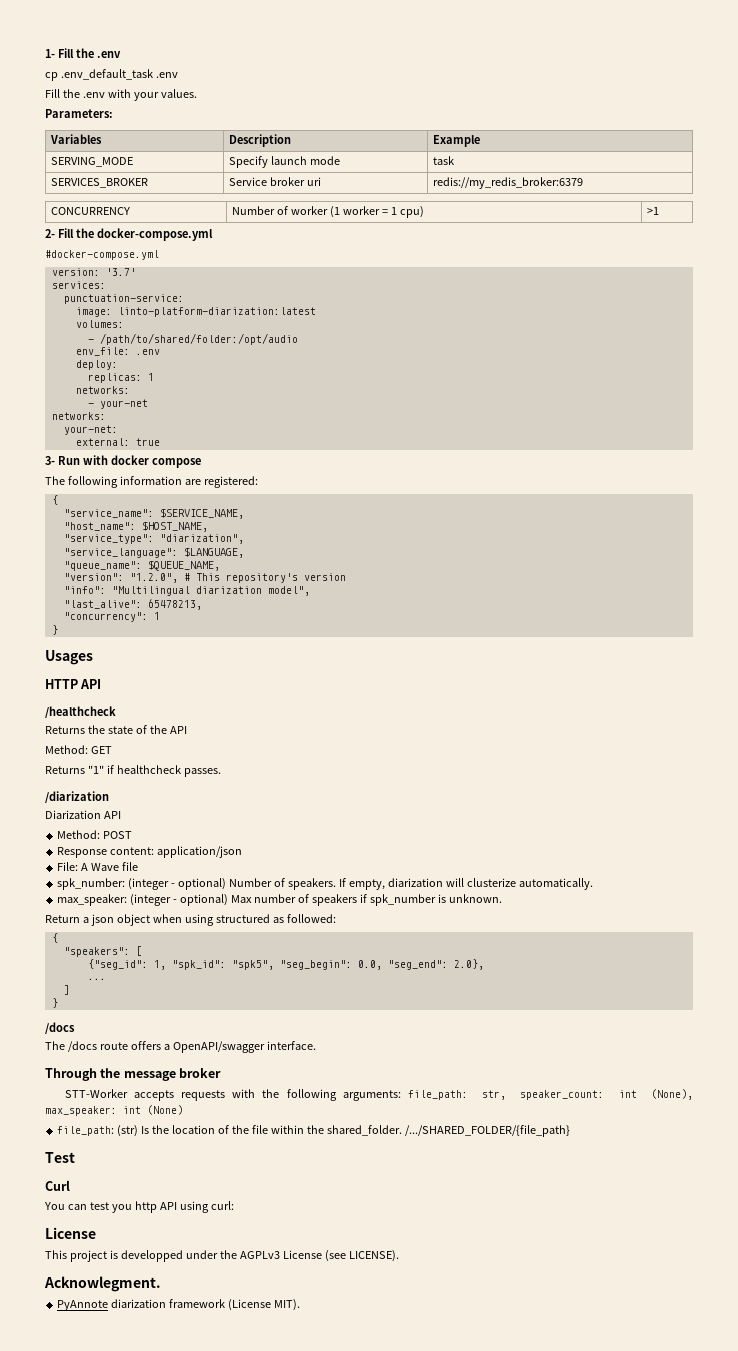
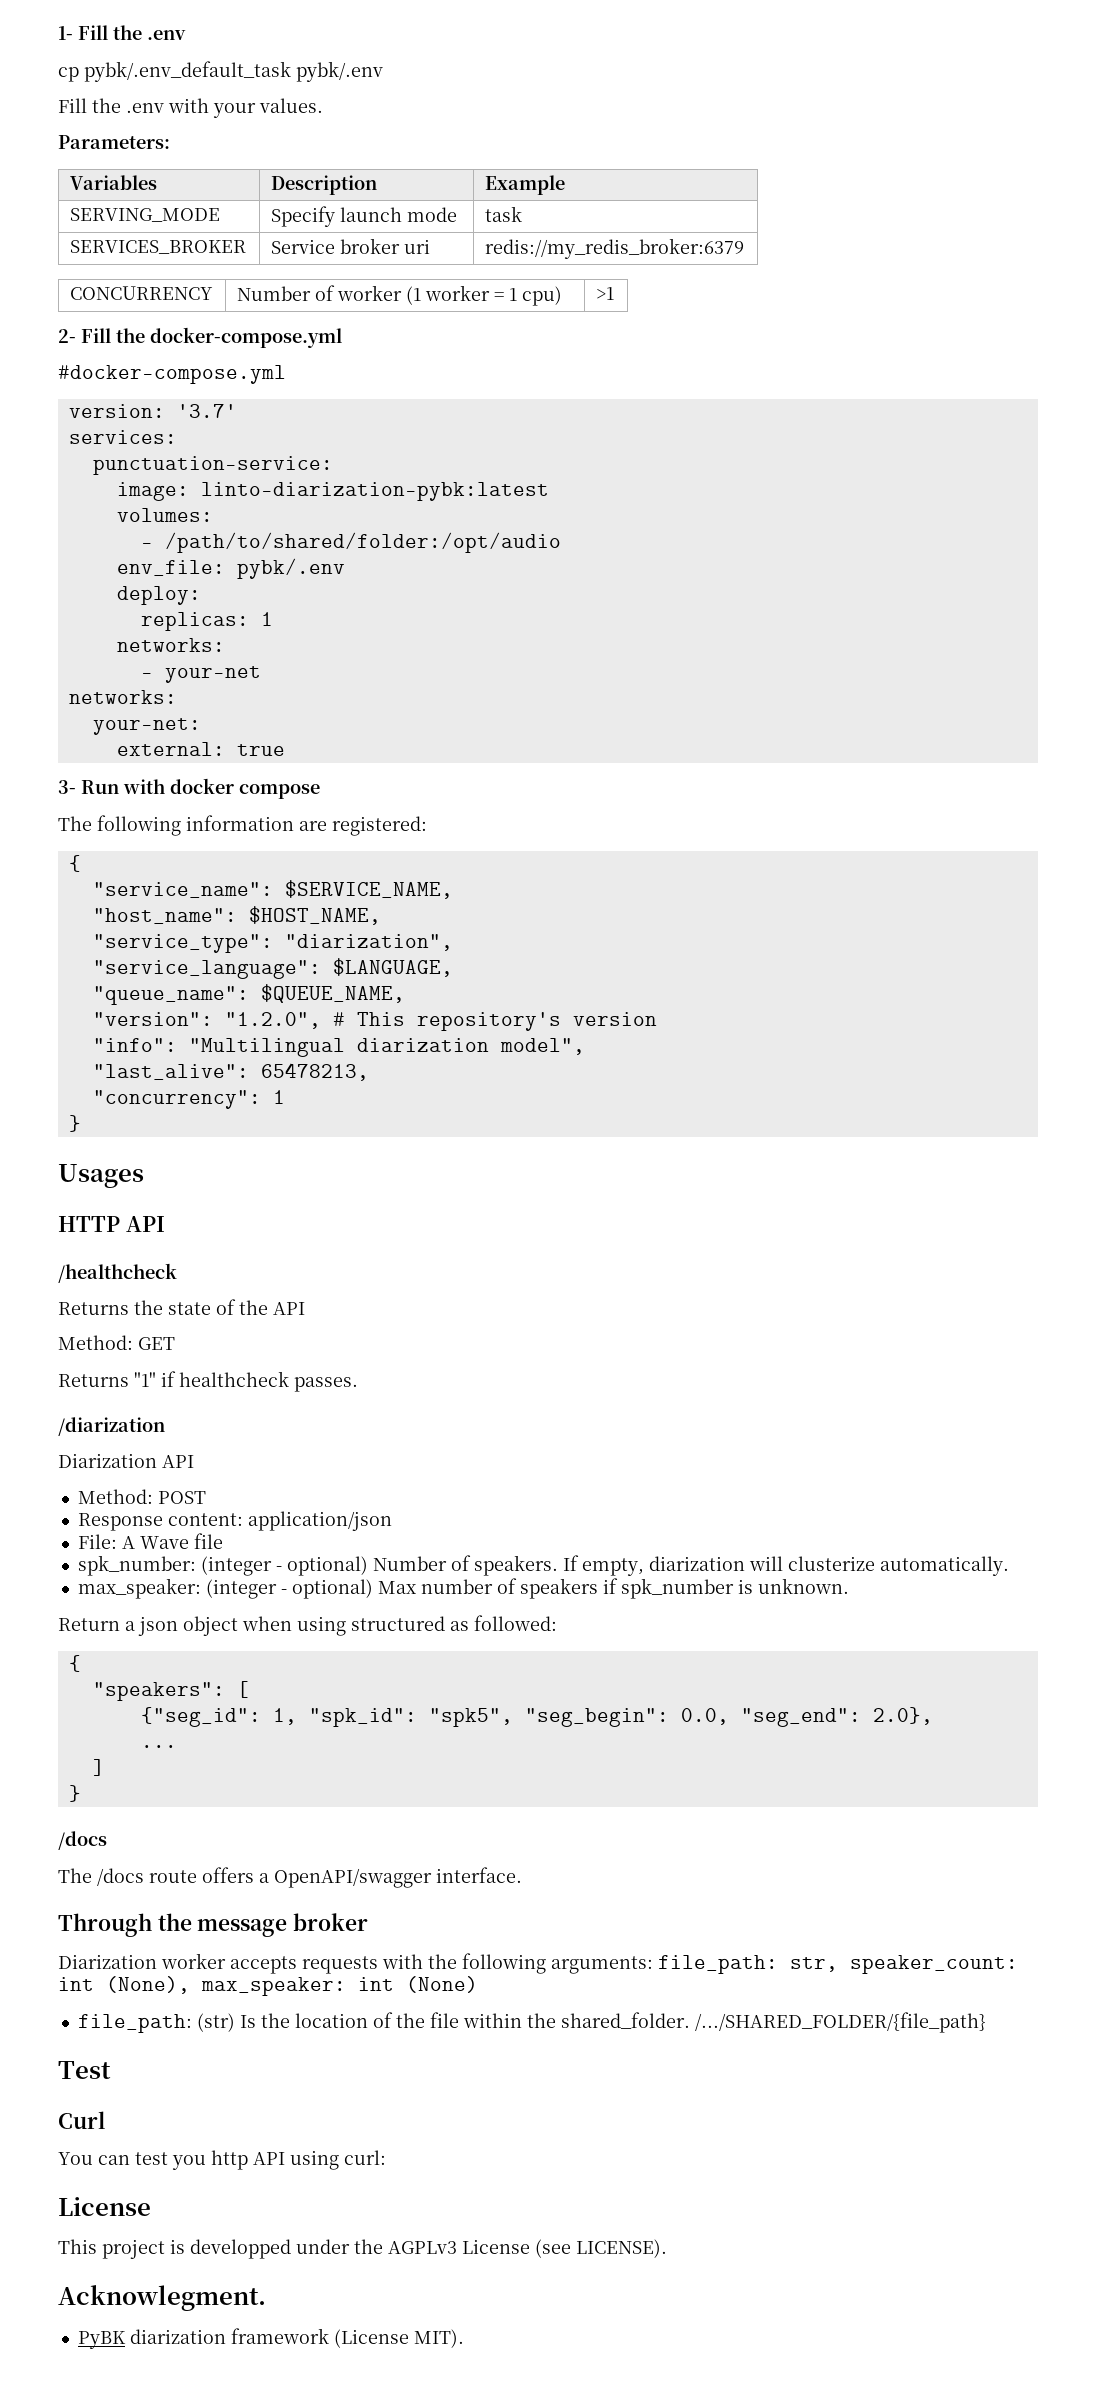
- cp .env_default_task .env
+ cp pybk/.env_default_task pybk/.env
- image: linto-platform-diarization:latest
+ image: linto-diarization-pybk:latest
- env_file: .env
+ env_file: pybk/.env
- STT-Worker accepts requests with the following arguments: file_path: str, speaker_count: int (None), max_speaker: int (None)
+ Diarization worker accepts requests with the following arguments: file_path: str, speaker_count: int (None), max_speaker: int (None)
- PyAnnote diarization framework (License MIT).
+ PyBK diarization framework (License MIT).

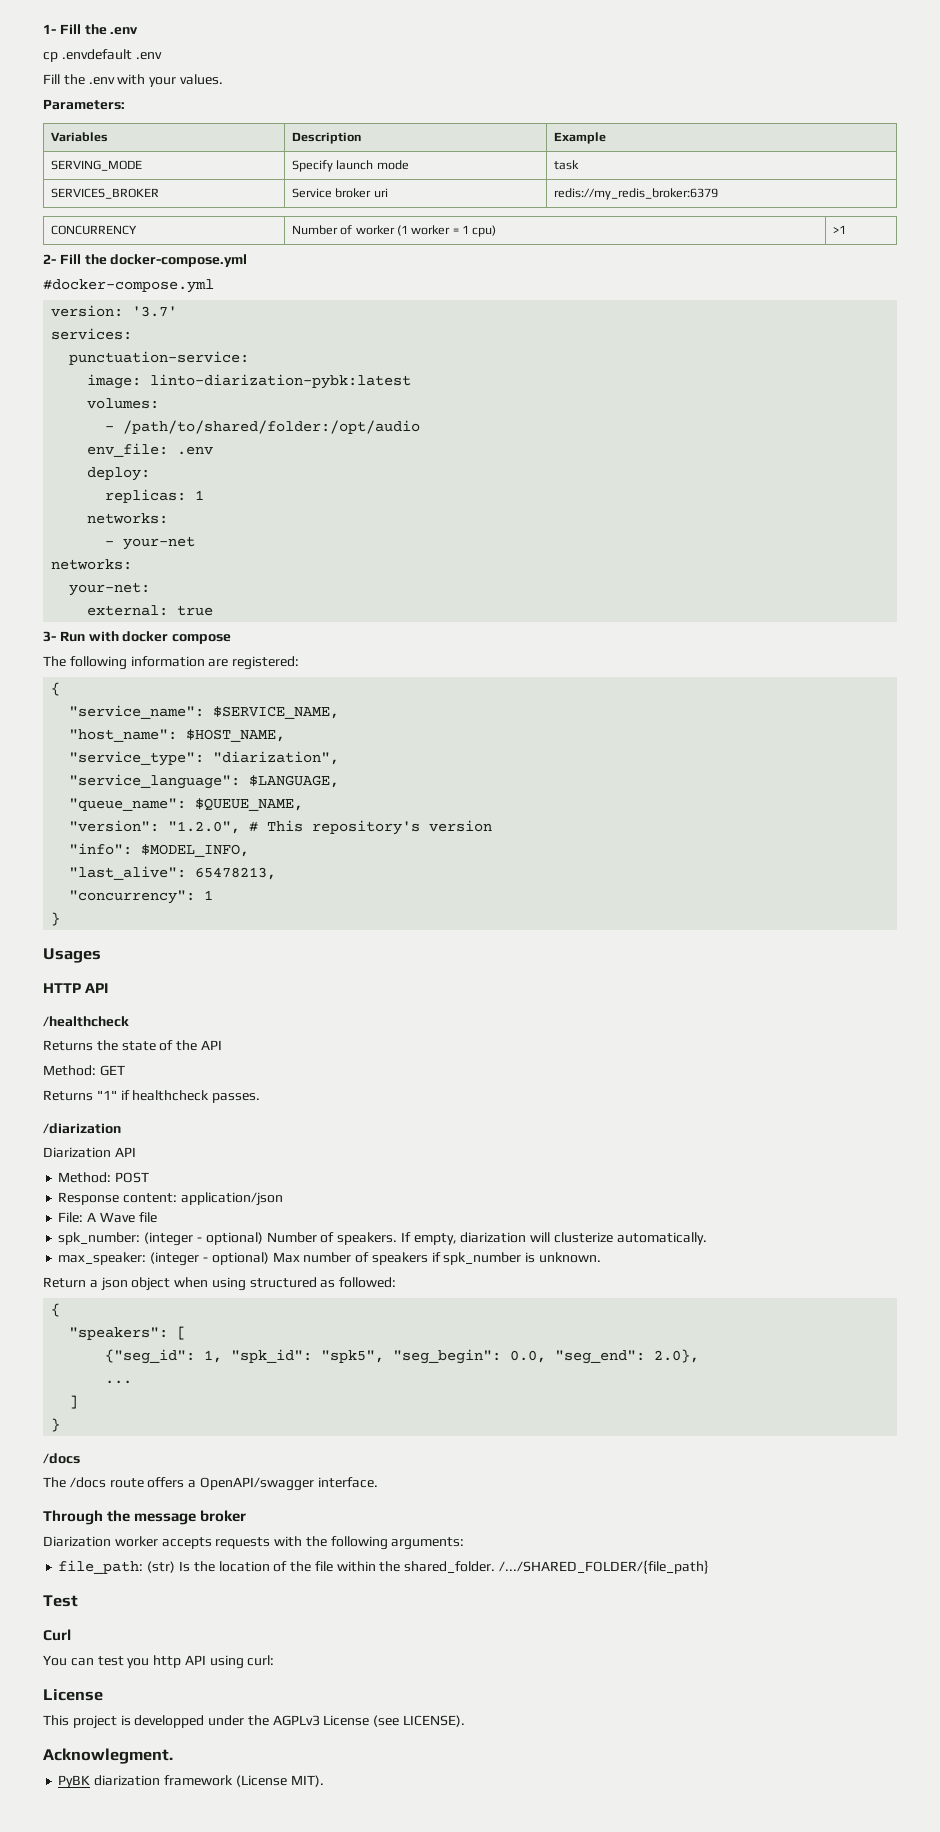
- cp pybk/.env_default_task pybk/.env
+ cp .envdefault .env
- env_file: pybk/.env
+ env_file: .env
- "info": "Multilingual diarization model",
+ "info": $MODEL_INFO,
- Diarization worker accepts requests with the following arguments: file_path: str, speaker_count: int (None), max_speaker: int (None)
+ Diarization worker accepts requests with the following arguments:

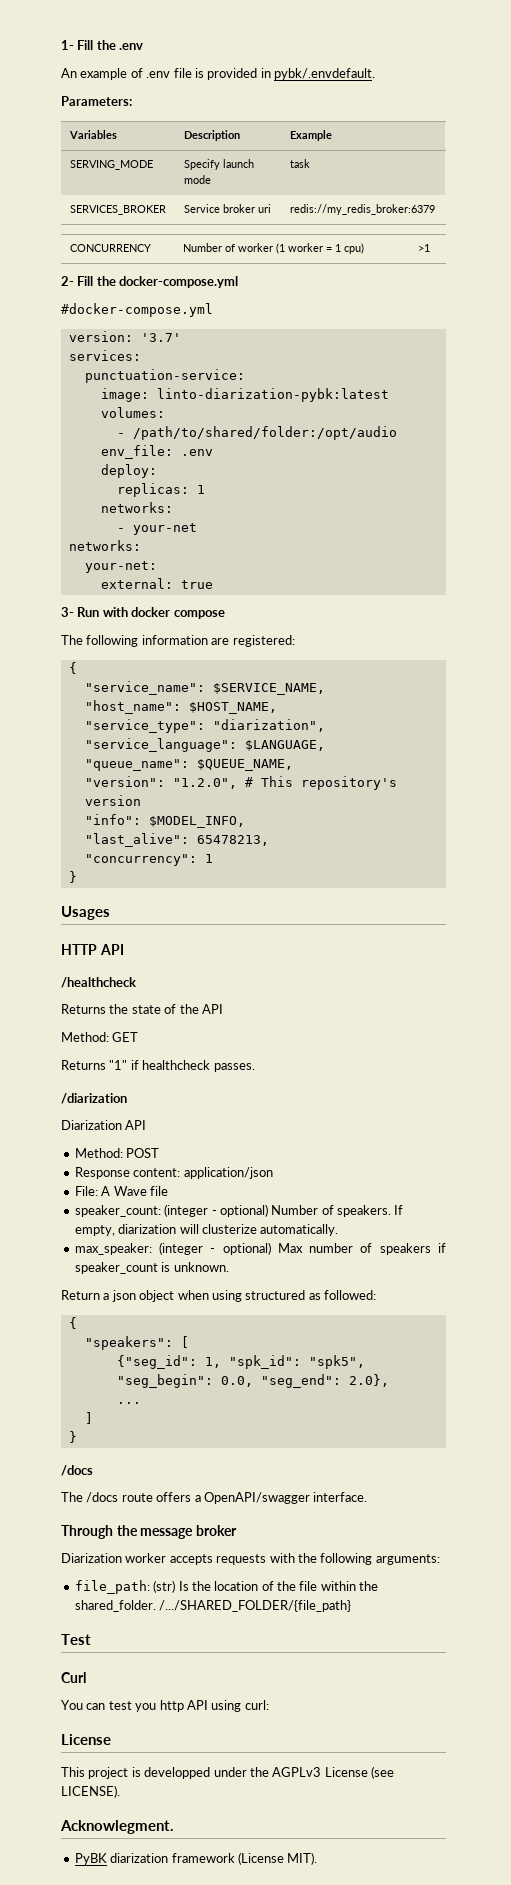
- cp .envdefault .env
- Fill the .env with your values.
+ An example of .env file is provided in pybk/.envdefault.
- spk_number: (integer - optional) Number of speakers.
+ speaker_count: (integer - optional) Number of speakers.
- max_speaker: (integer - optional) Max number of speakers if spk_number is unknown.
+ max_speaker: (integer - optional) Max number of speakers if speaker_count is unknown.

